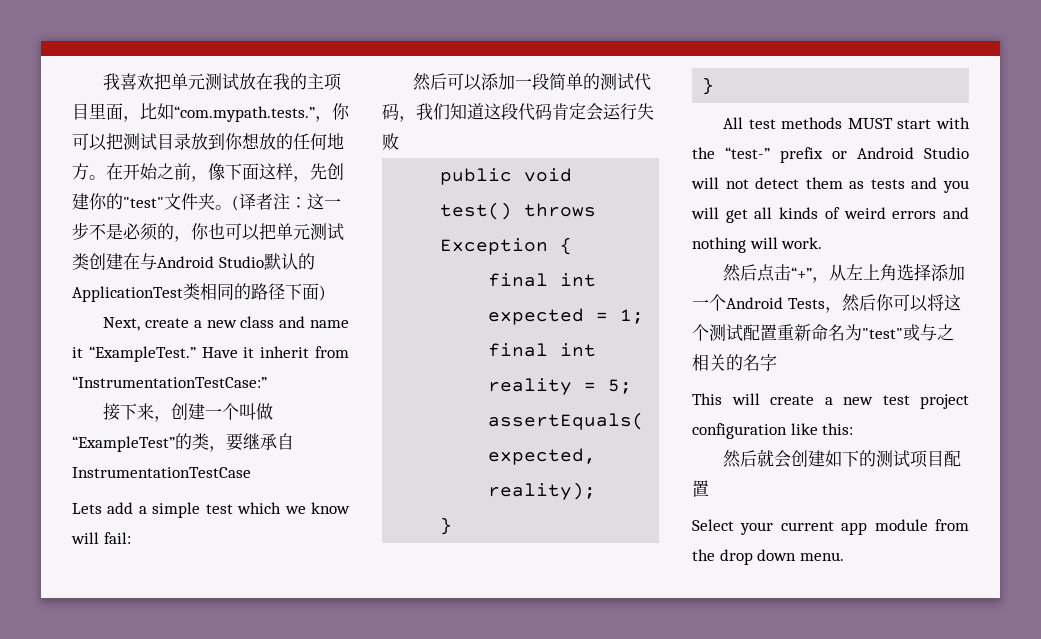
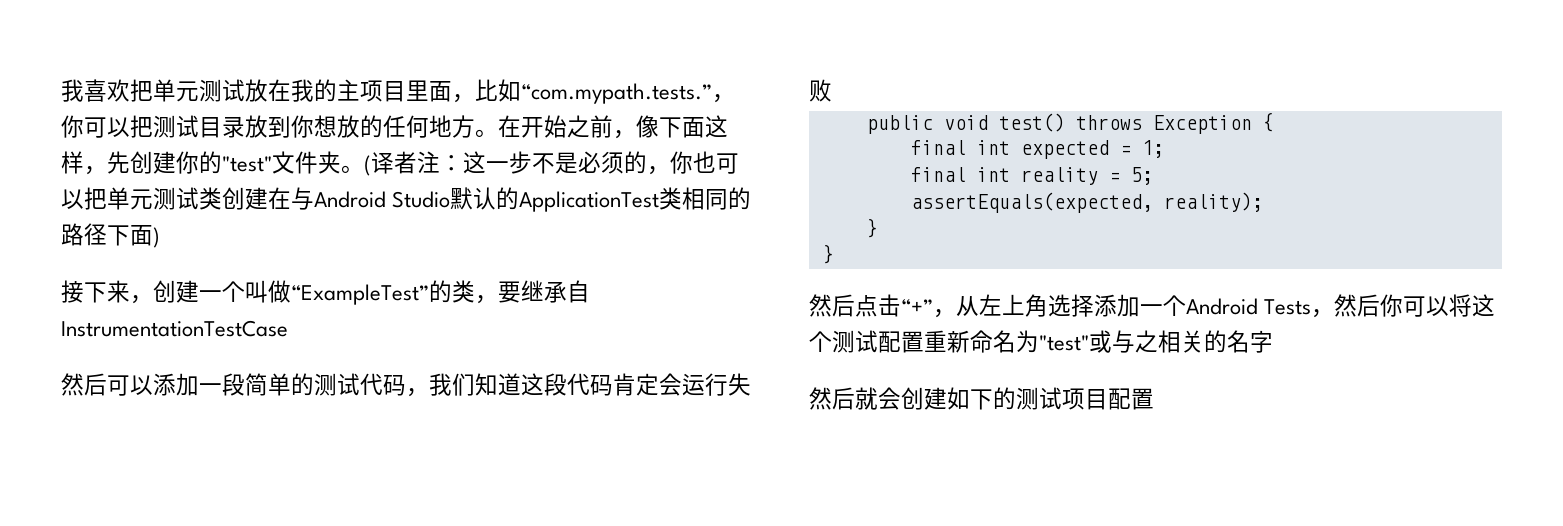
- Next, create a new class and name it “ExampleTest.” Have it inherit from “InstrumentationTestCase:”
- Lets add a simple test which we know will fail:
- All test methods MUST start with the “test-” prefix or Android Studio will not detect them as tests and you will get all kinds of weird errors and nothing will work.
- This will create a new test project configuration like this:
- Select your current app module from the drop down menu.

